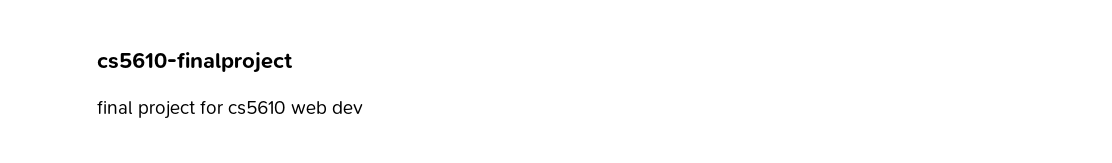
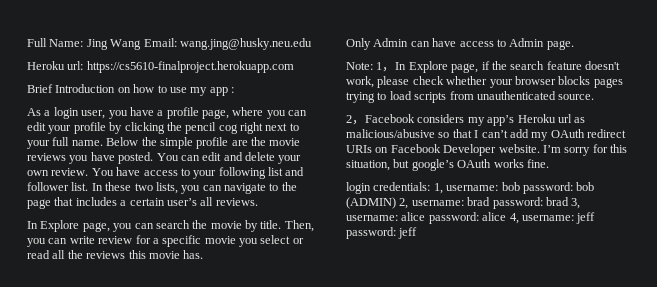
- cs5610-finalproject
- final project for cs5610 web dev
+ Full Name: Jing Wang Email: wang.jing@husky.neu.edu
+ Heroku url: https://cs5610-finalproject.herokuapp.com
+ Brief Introduction on how to use my app :
+ As a login user, you have a profile page, where you can edit your profile by clicking the pencil cog right next to your full name. Below the simple profile are the movie reviews you have posted. You can edit and delete your own review. You have access to your following list and follower list. In these two lists, you can navigate to the page that includes a certain user’s all reviews.
+ In Explore page, you can search the movie by title. Then, you can write review for a specific movie you select or read all the reviews this movie has.
+ Only Admin can have access to Admin page.
+ Note: 1，In Explore page, if the search feature doesn't work, please check whether your browser blocks pages trying to load scripts from unauthenticated source.
+ 2，Facebook considers my app’s Heroku url as malicious/abusive so that I can’t add my OAuth redirect URIs on Facebook Developer website. I’m sorry for this situation, but google’s OAuth works fine.
+ login credentials: 1, username: bob password: bob (ADMIN) 2, username: brad password: brad 3, username: alice password: alice 4, username: jeff password: jeff

